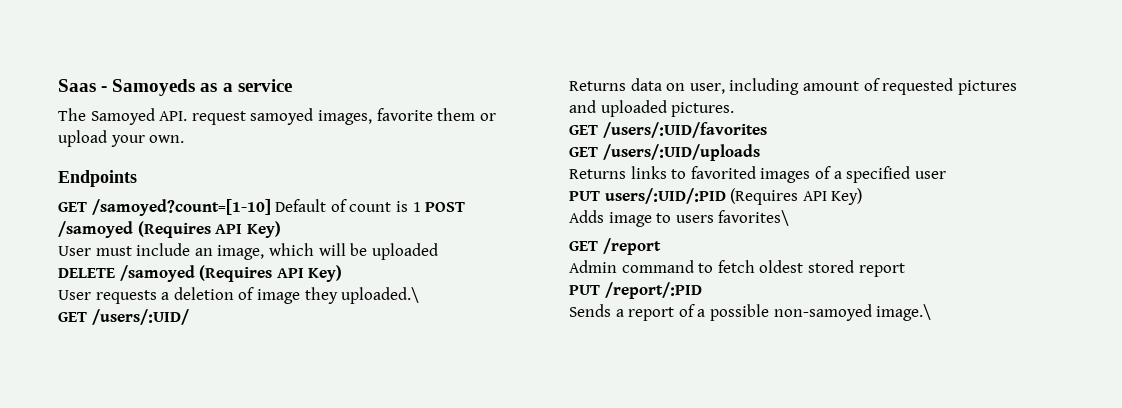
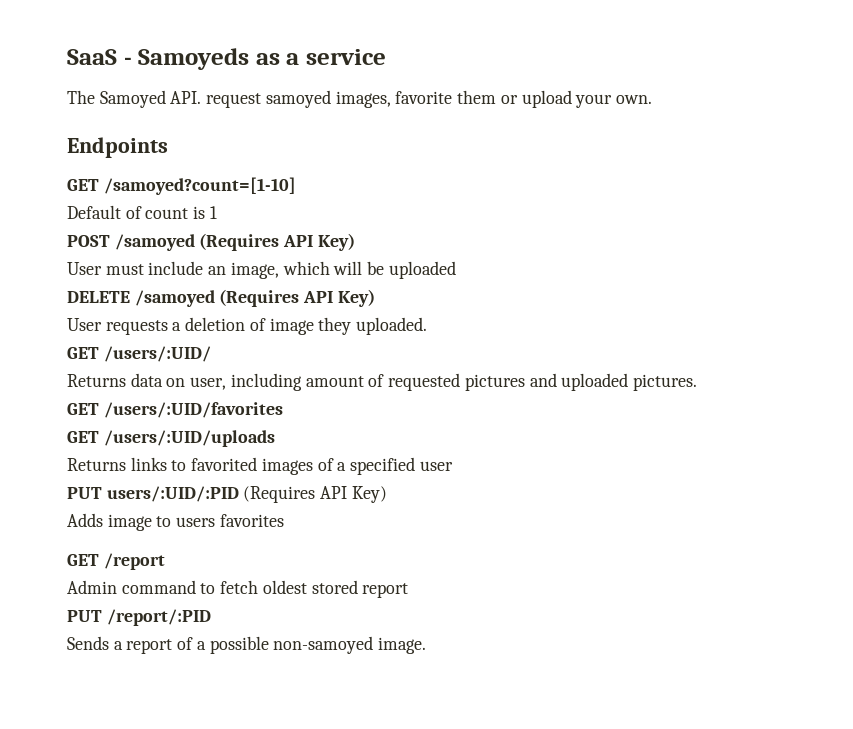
- Saas - Samoyeds as a service
+ SaaS - Samoyeds as a service
- GET /samoyed?count=[1-10] Default of count is 1 POST /samoyed (Requires API Key)
+ GET /samoyed?count=[1-10]
+ Default of count is 1
+ POST /samoyed (Requires API Key)
- User requests a deletion of image they uploaded.\
+ User requests a deletion of image they uploaded.
- Adds image to users favorites\
+ Adds image to users favorites
- Sends a report of a possible non-samoyed image.\
+ Sends a report of a possible non-samoyed image.

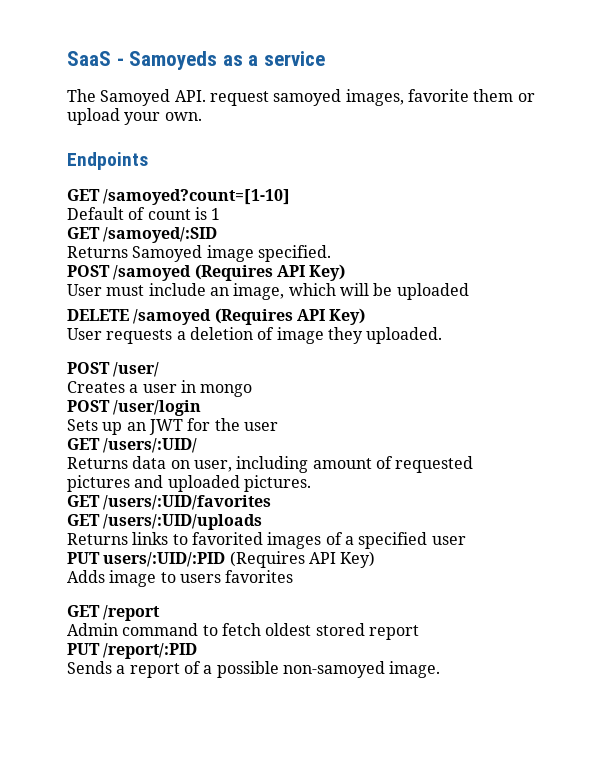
+ GET /samoyed/:SID
+ Returns Samoyed image specified.
+ POST /user/
+ Creates a user in mongo
+ POST /user/login
+ Sets up an JWT for the user

